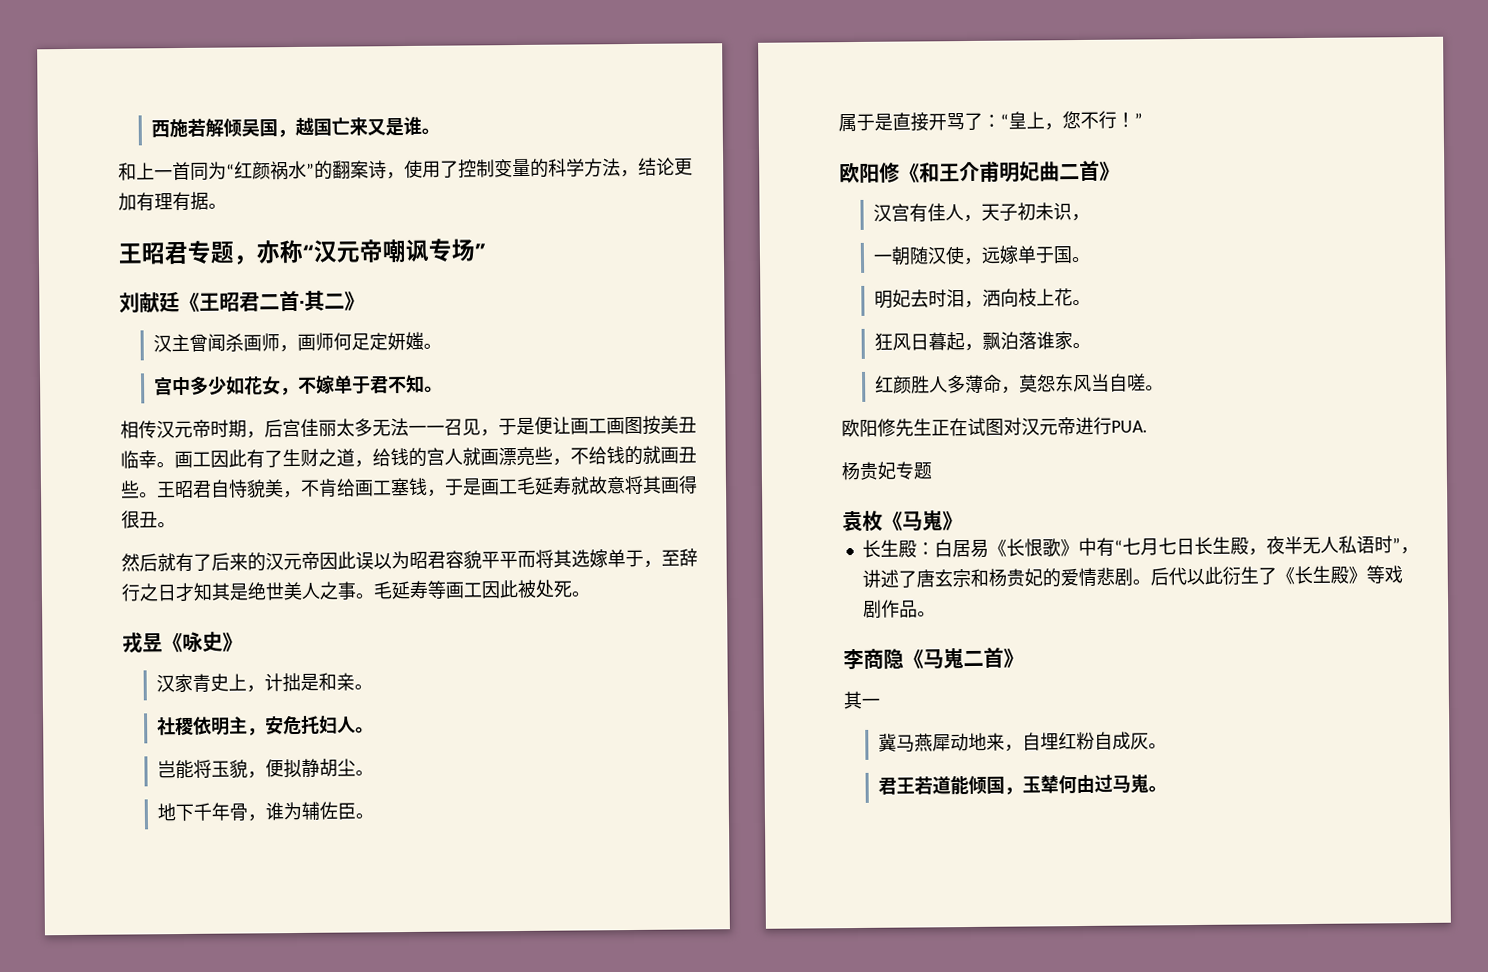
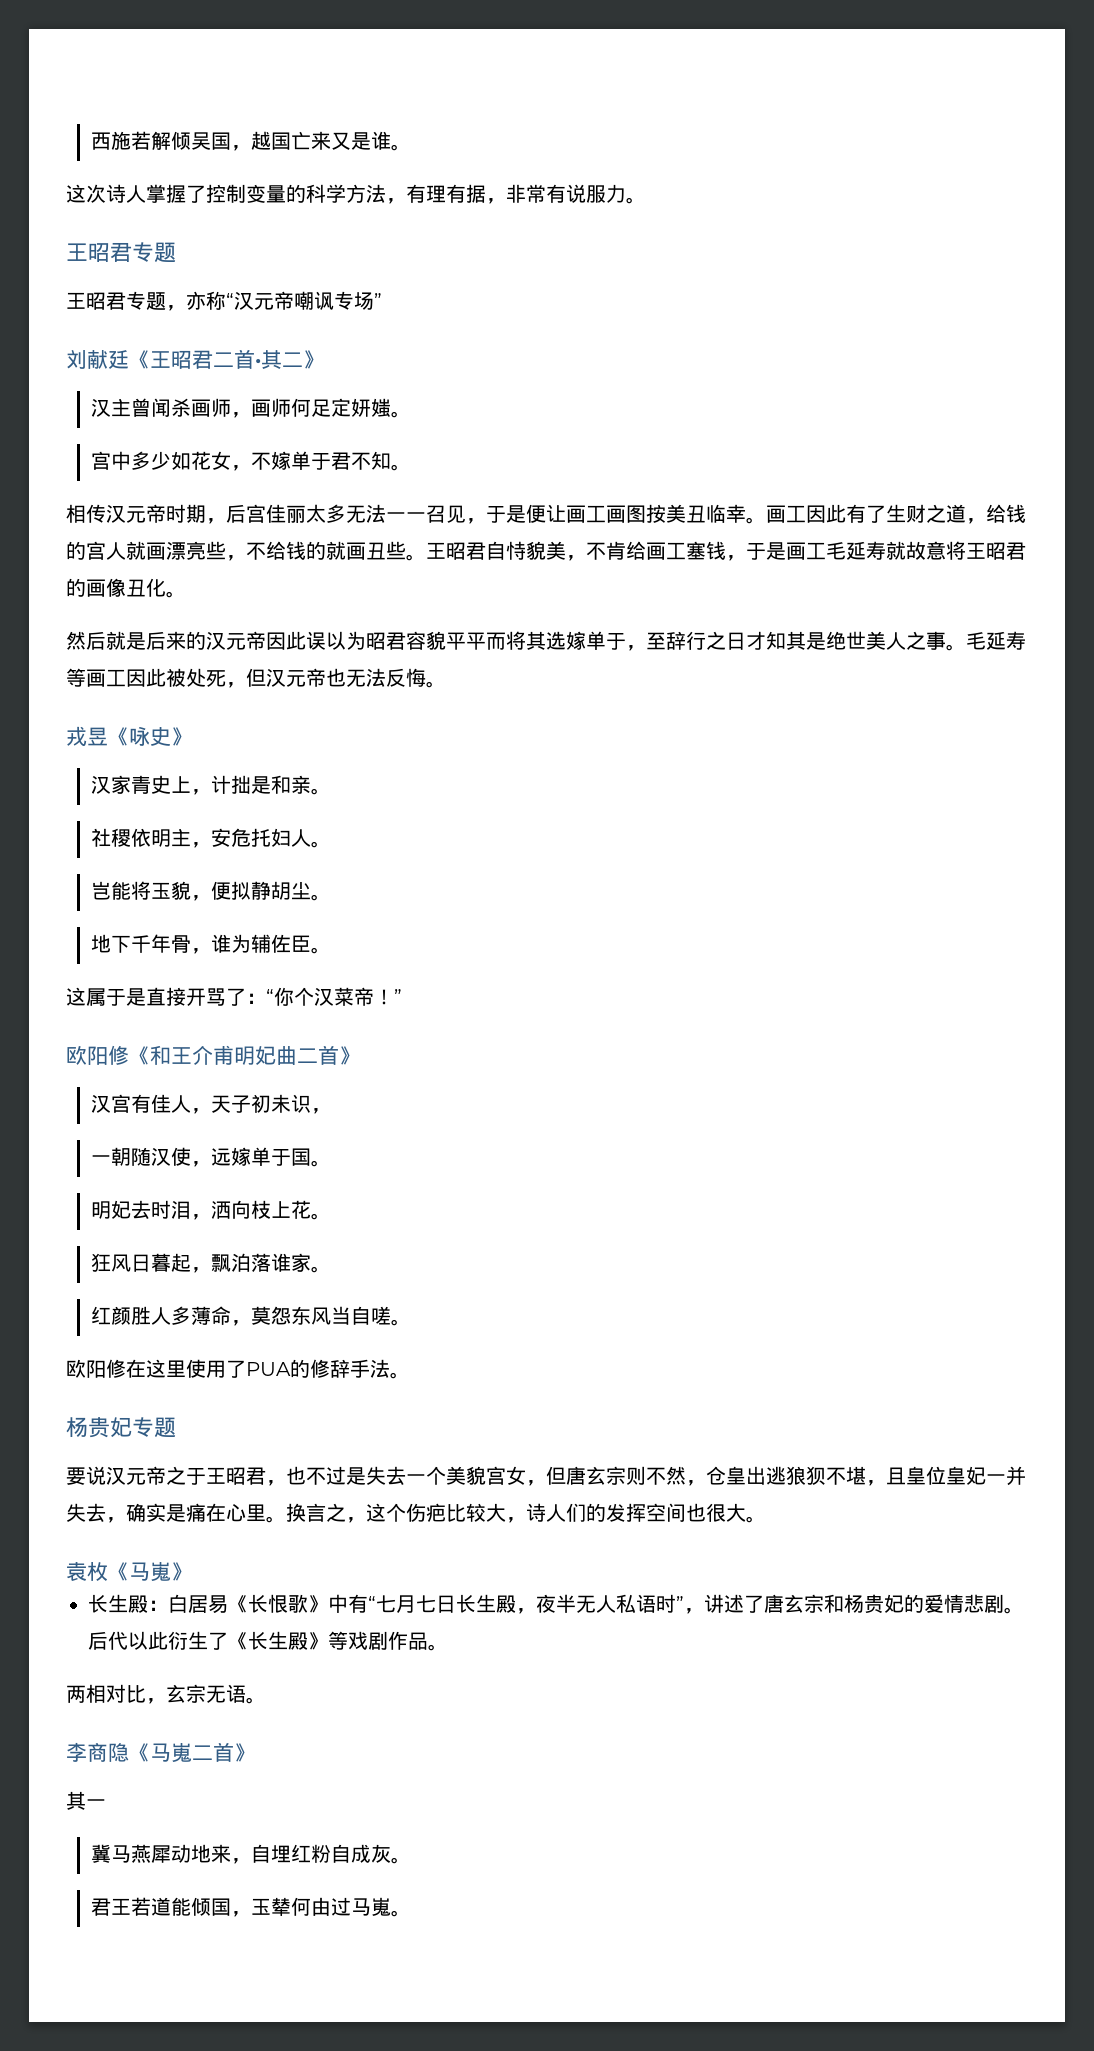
- 和上一首同为“红颜祸水”的翻案诗，使用了控制变量的科学方法，结论更加有理有据。
+ 这次诗人掌握了控制变量的科学方法，有理有据，非常有说服力。
+ 王昭君专题
- 王昭君自恃貌美，不肯给画工塞钱，于是画工毛延寿就故意将其画得很丑。
+ 王昭君自恃貌美，不肯给画工塞钱，于是画工毛延寿就故意将王昭君的画像丑化。
- 然后就有了后来的汉元帝因此误以为昭君容貌平平而将其选嫁单于，至辞行之日才知其是绝世美人之事。
+ 然后就是后来的汉元帝因此误以为昭君容貌平平而将其选嫁单于，至辞行之日才知其是绝世美人之事。
- 毛延寿等画工因此被处死。
+ 毛延寿等画工因此被处死，但汉元帝也无法反悔。
- 属于是直接开骂了：“皇上，您不行！”
+ 这属于是直接开骂了：“你个汉菜帝！”
- 欧阳修先生正在试图对汉元帝进行PUA.
+ 欧阳修在这里使用了PUA的修辞手法。
  杨贵妃专题
+ 要说汉元帝之于王昭君，也不过是失去一个美貌宫女，但唐玄宗则不然，仓皇出逃狼狈不堪，且皇位皇妃一并失去，确实是痛在心里。换言之，这个伤疤比较大，诗人们的发挥空间也很大。
+ 两相对比，玄宗无语。

